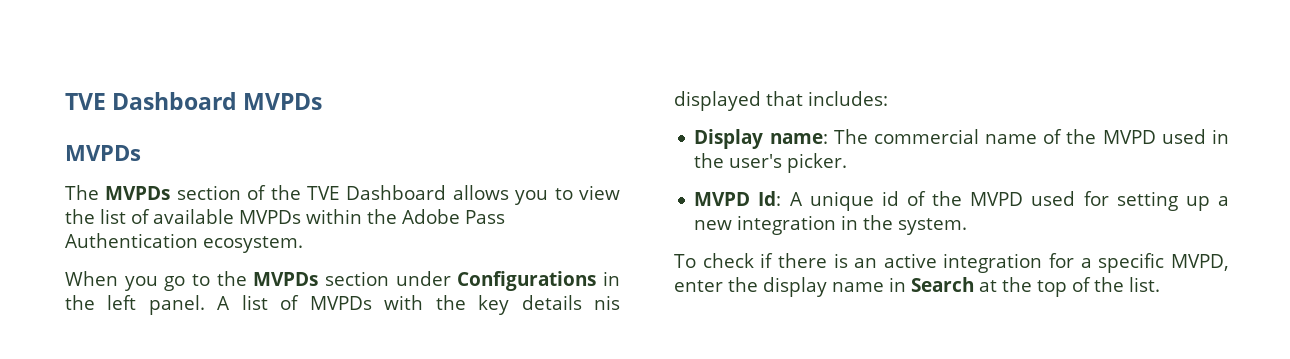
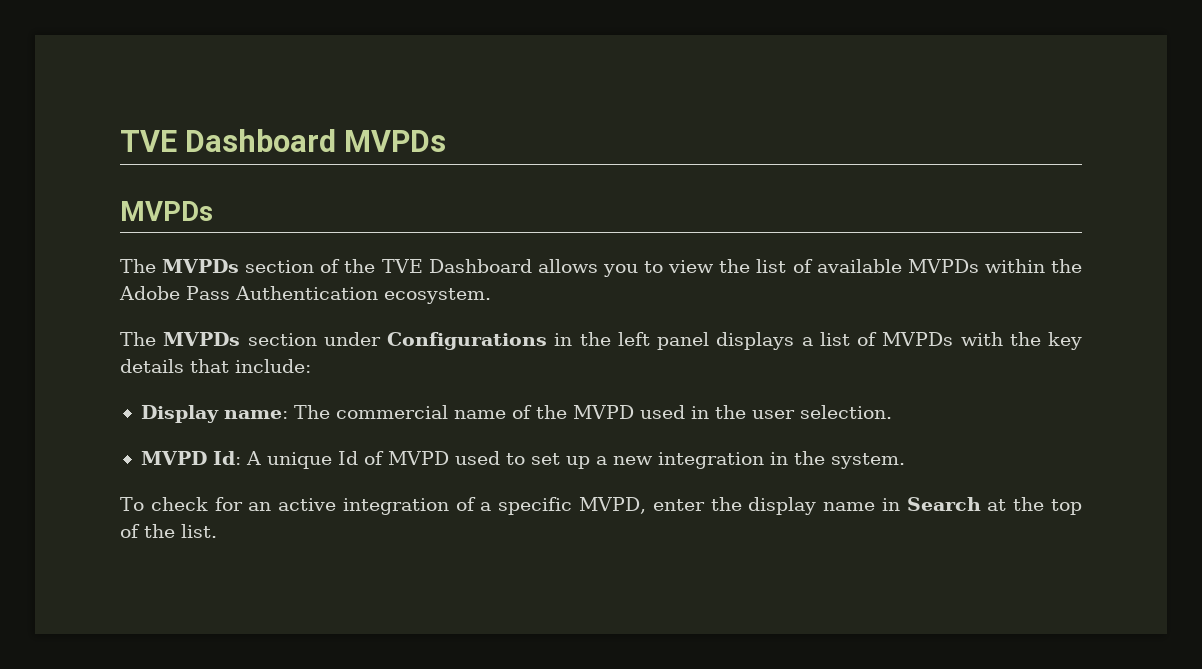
- When you go to the MVPDs section under Configurations in the left panel. A list of MVPDs with the key details nis displayed that includes:
+ The MVPDs section under Configurations in the left panel displays a list of MVPDs with the key details that include:
- Display name: The commercial name of the MVPD used in the user's picker.
+ Display name: The commercial name of the MVPD used in the user selection.
- MVPD Id: A unique id of the MVPD used for setting up a new integration in the system.
+ MVPD Id: A unique Id of MVPD used to set up a new integration in the system.
- To check if there is an active integration for a specific MVPD, enter the display name in Search at the top of the list.
+ To check for an active integration of a specific MVPD, enter the display name in Search at the top of the list.

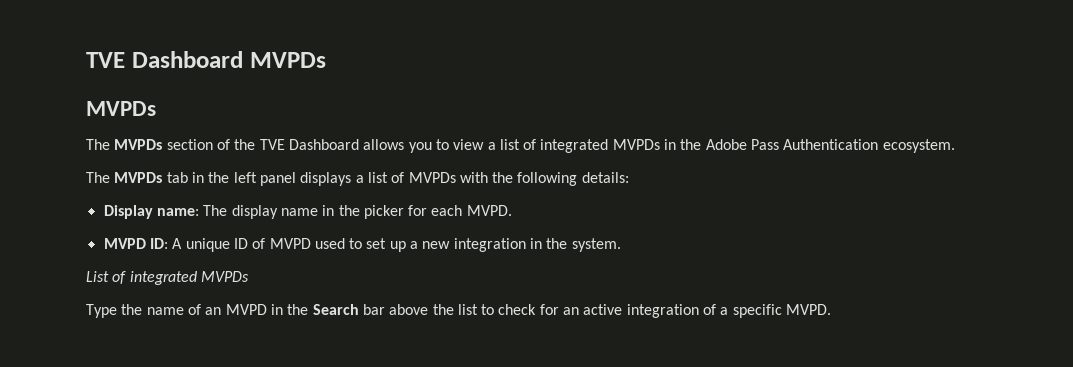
- The MVPDs section of the TVE Dashboard allows you to view the list of available MVPDs within the Adobe Pass Authentication ecosystem.
+ The MVPDs section of the TVE Dashboard allows you to view a list of integrated MVPDs in the Adobe Pass Authentication ecosystem.
- The MVPDs section under Configurations in the left panel displays a list of MVPDs with the key details that include:
+ The MVPDs tab in the left panel displays a list of MVPDs with the following details:
- Display name: The commercial name of the MVPD used in the user selection.
- MVPD Id: A unique Id of MVPD used to set up a new integration in the system.
+ Display name: The display name in the picker for each MVPD.
+ MVPD ID: A unique ID of MVPD used to set up a new integration in the system.
- To check for an active integration of a specific MVPD, enter the display name in Search at the top of the list.
+ List of integrated MVPDs
+ Type the name of an MVPD in the Search bar above the list to check for an active integration of a specific MVPD.

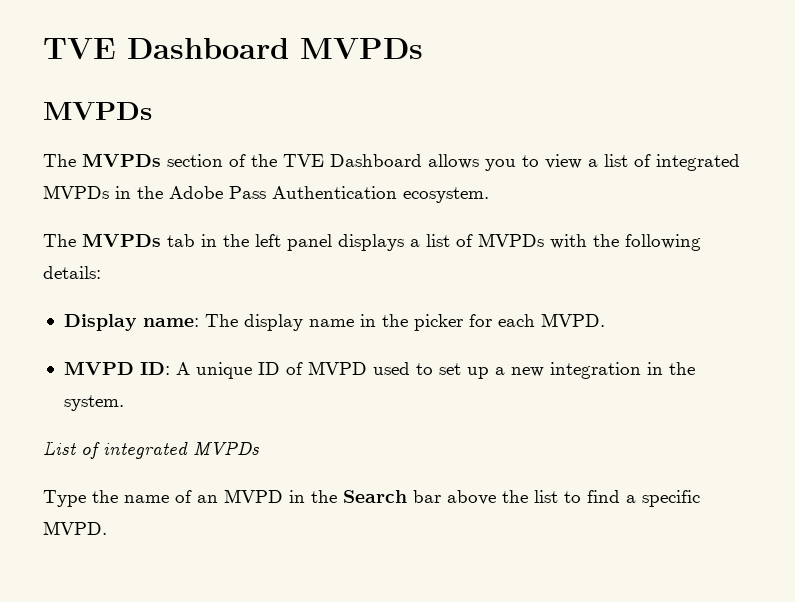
- Type the name of an MVPD in the Search bar above the list to check for an active integration of a specific MVPD.
+ Type the name of an MVPD in the Search bar above the list to find a specific MVPD.

